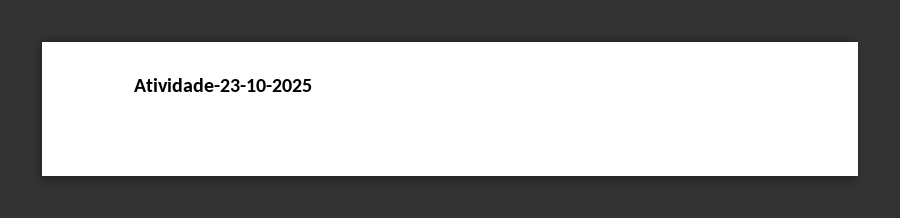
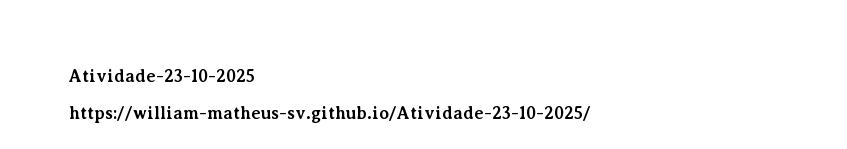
+ https://william-matheus-sv.github.io/Atividade-23-10-2025/

